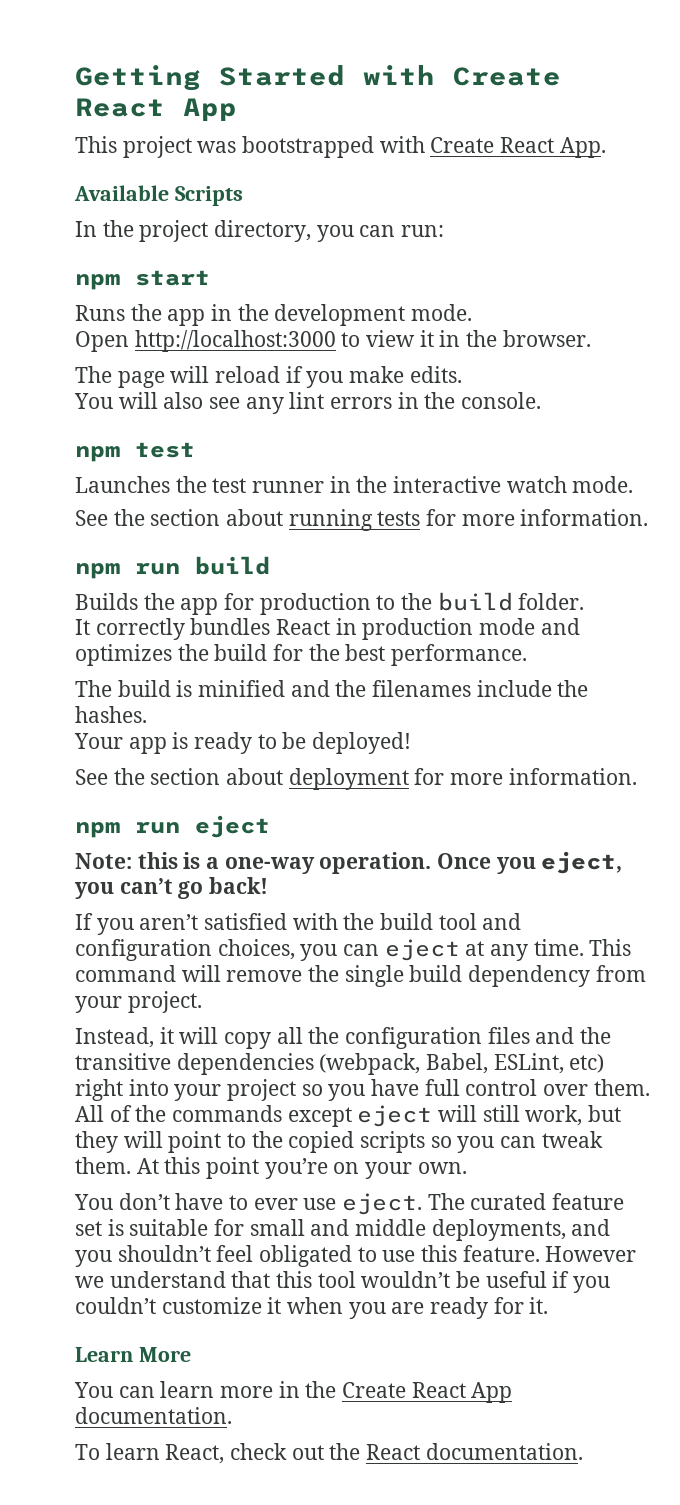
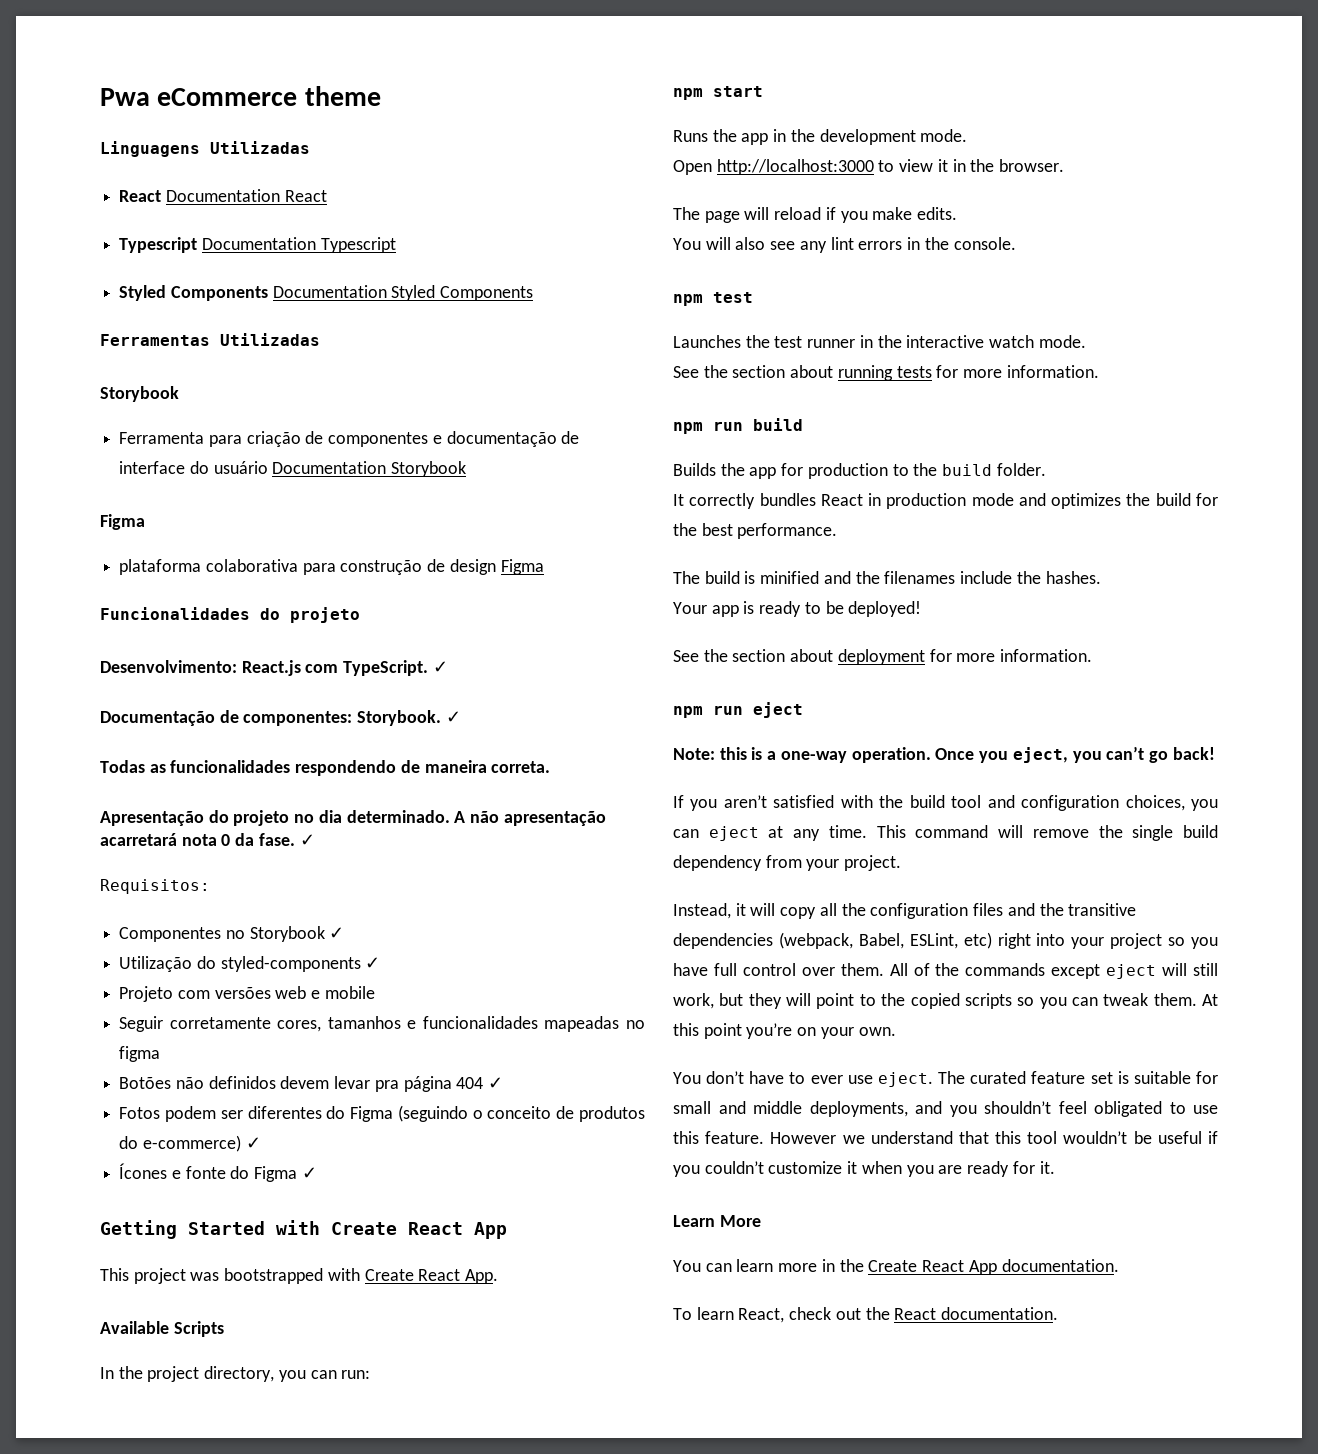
+ Pwa eCommerce theme
+ Linguagens Utilizadas
+ React Documentation React
+ Typescript Documentation Typescript
+ Styled Components Documentation Styled Components
+ Ferramentas Utilizadas
+ Storybook
+ Ferramenta para criação de componentes e documentação de interface do usuário Documentation Storybook
+ Figma
+ plataforma colaborativa para construção de design Figma
+ Funcionalidades do projeto
+ Desenvolvimento: React.js com TypeScript. ✓
+ Documentação de componentes: Storybook. ✓
+ Todas as funcionalidades respondendo de maneira correta.
+ Apresentação do projeto no dia determinado. A não apresentação acarretará nota 0 da fase. ✓
+ Requisitos:
+ Componentes no Storybook ✓
+ Utilização do styled-components ✓
+ Projeto com versões web e mobile
+ Seguir corretamente cores, tamanhos e funcionalidades mapeadas no figma
+ Botões não definidos devem levar pra página 404 ✓
+ Fotos podem ser diferentes do Figma (seguindo o conceito de produtos do e-commerce) ✓
+ Ícones e fonte do Figma ✓

